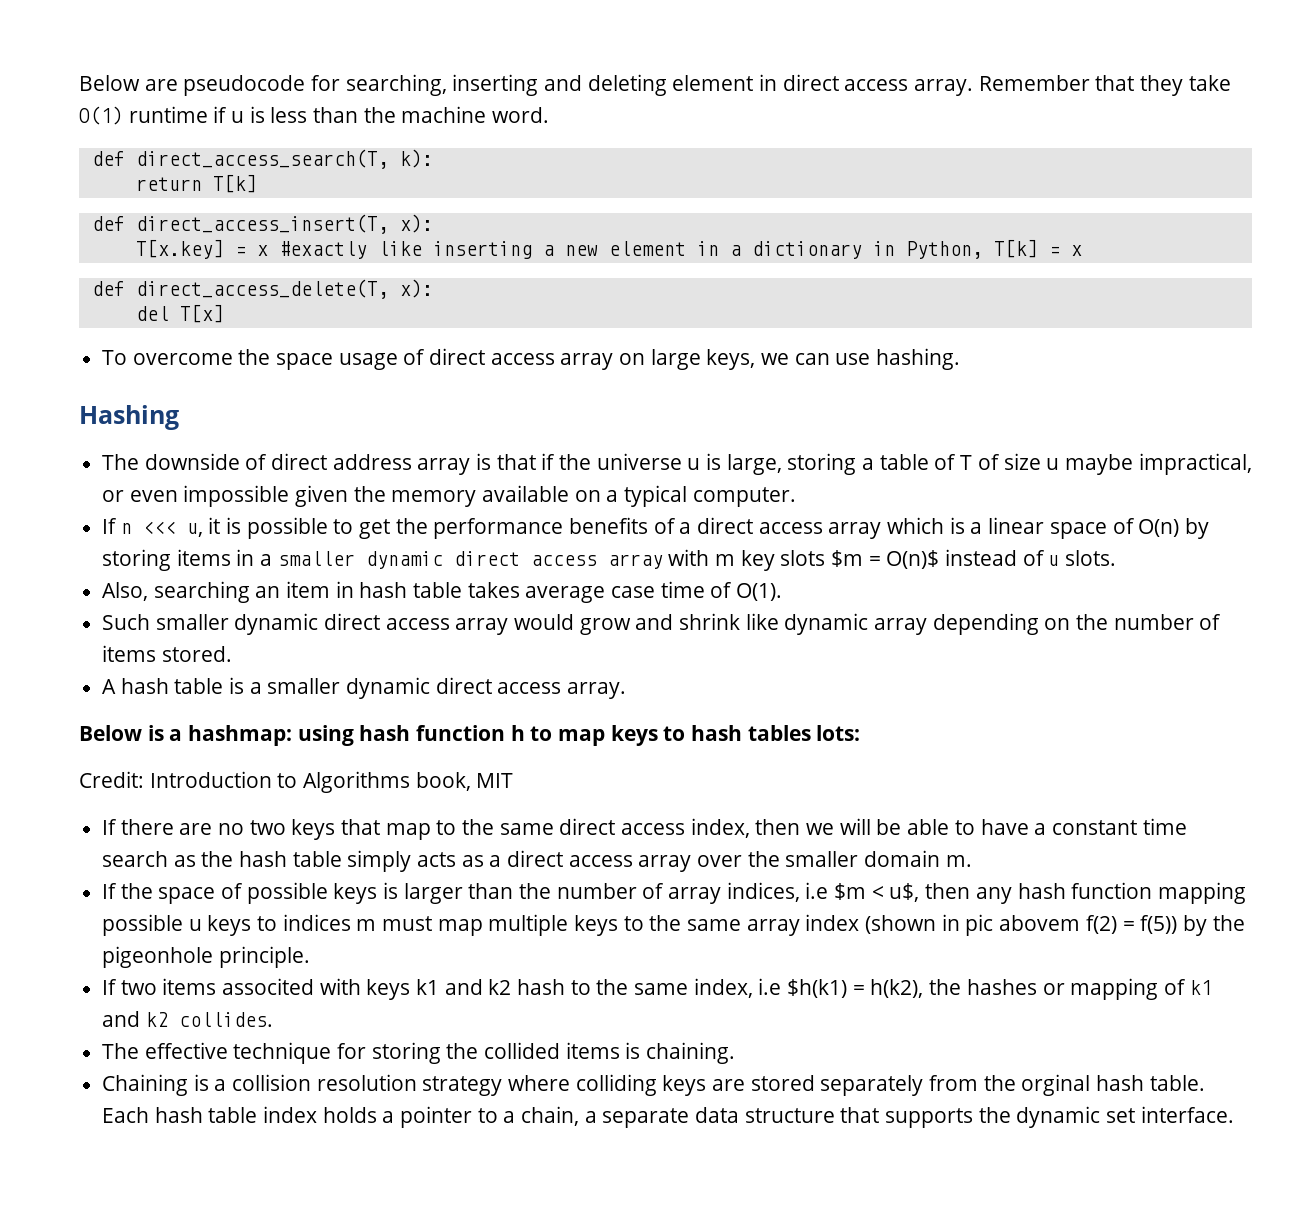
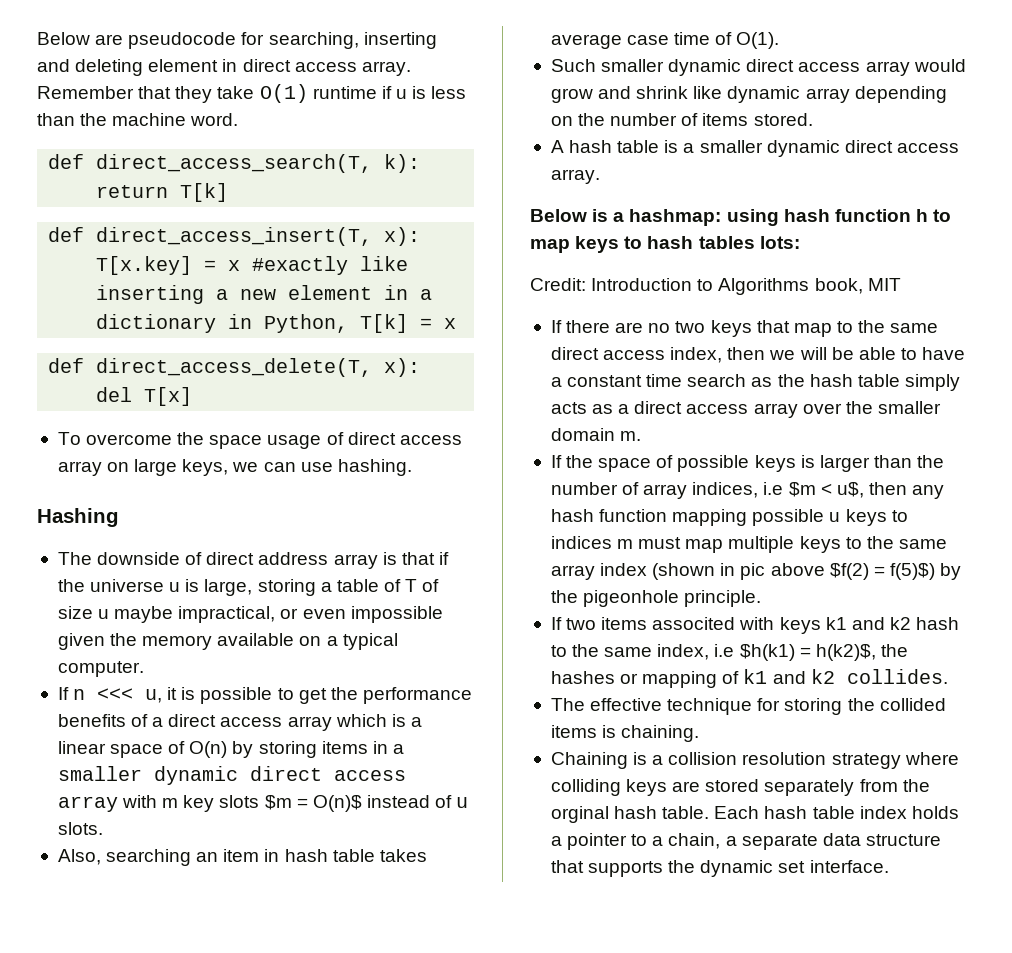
- If the space of possible keys is larger than the number of array indices, i.e $m < u$, then any hash function mapping possible u keys to indices m must map multiple keys to the same array index (shown in pic abovem f(2) = f(5)) by the pigeonhole principle.
+ If the space of possible keys is larger than the number of array indices, i.e $m < u$, then any hash function mapping possible u keys to indices m must map multiple keys to the same array index (shown in pic above $f(2) = f(5)$) by the pigeonhole principle.
- If two items associted with keys k1 and k2 hash to the same index, i.e $h(k1) = h(k2), the hashes or mapping of k1 and k2 collides.
+ If two items associted with keys k1 and k2 hash to the same index, i.e $h(k1) = h(k2)$, the hashes or mapping of k1 and k2 collides.

